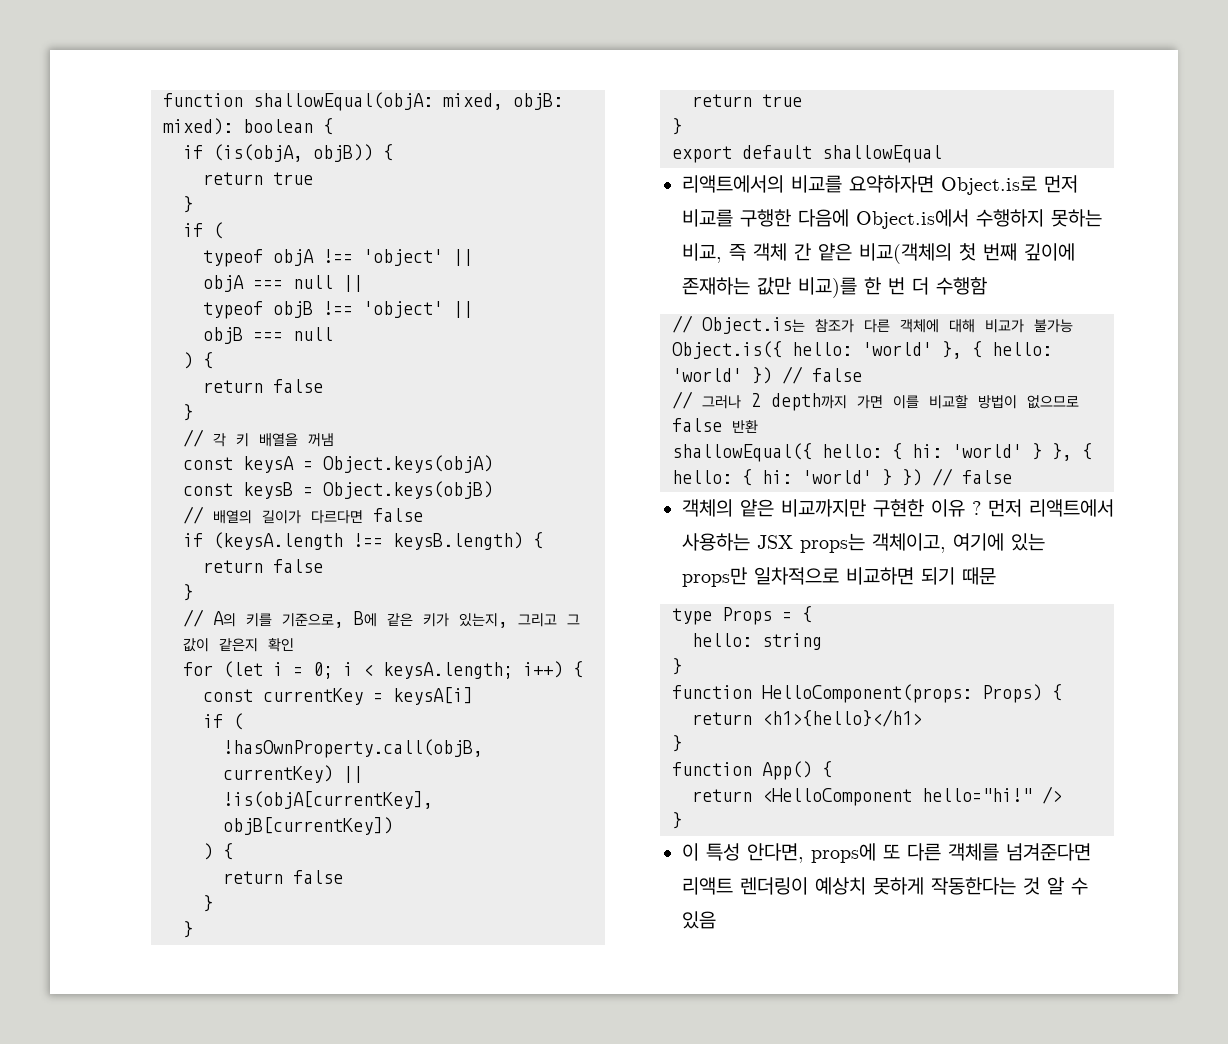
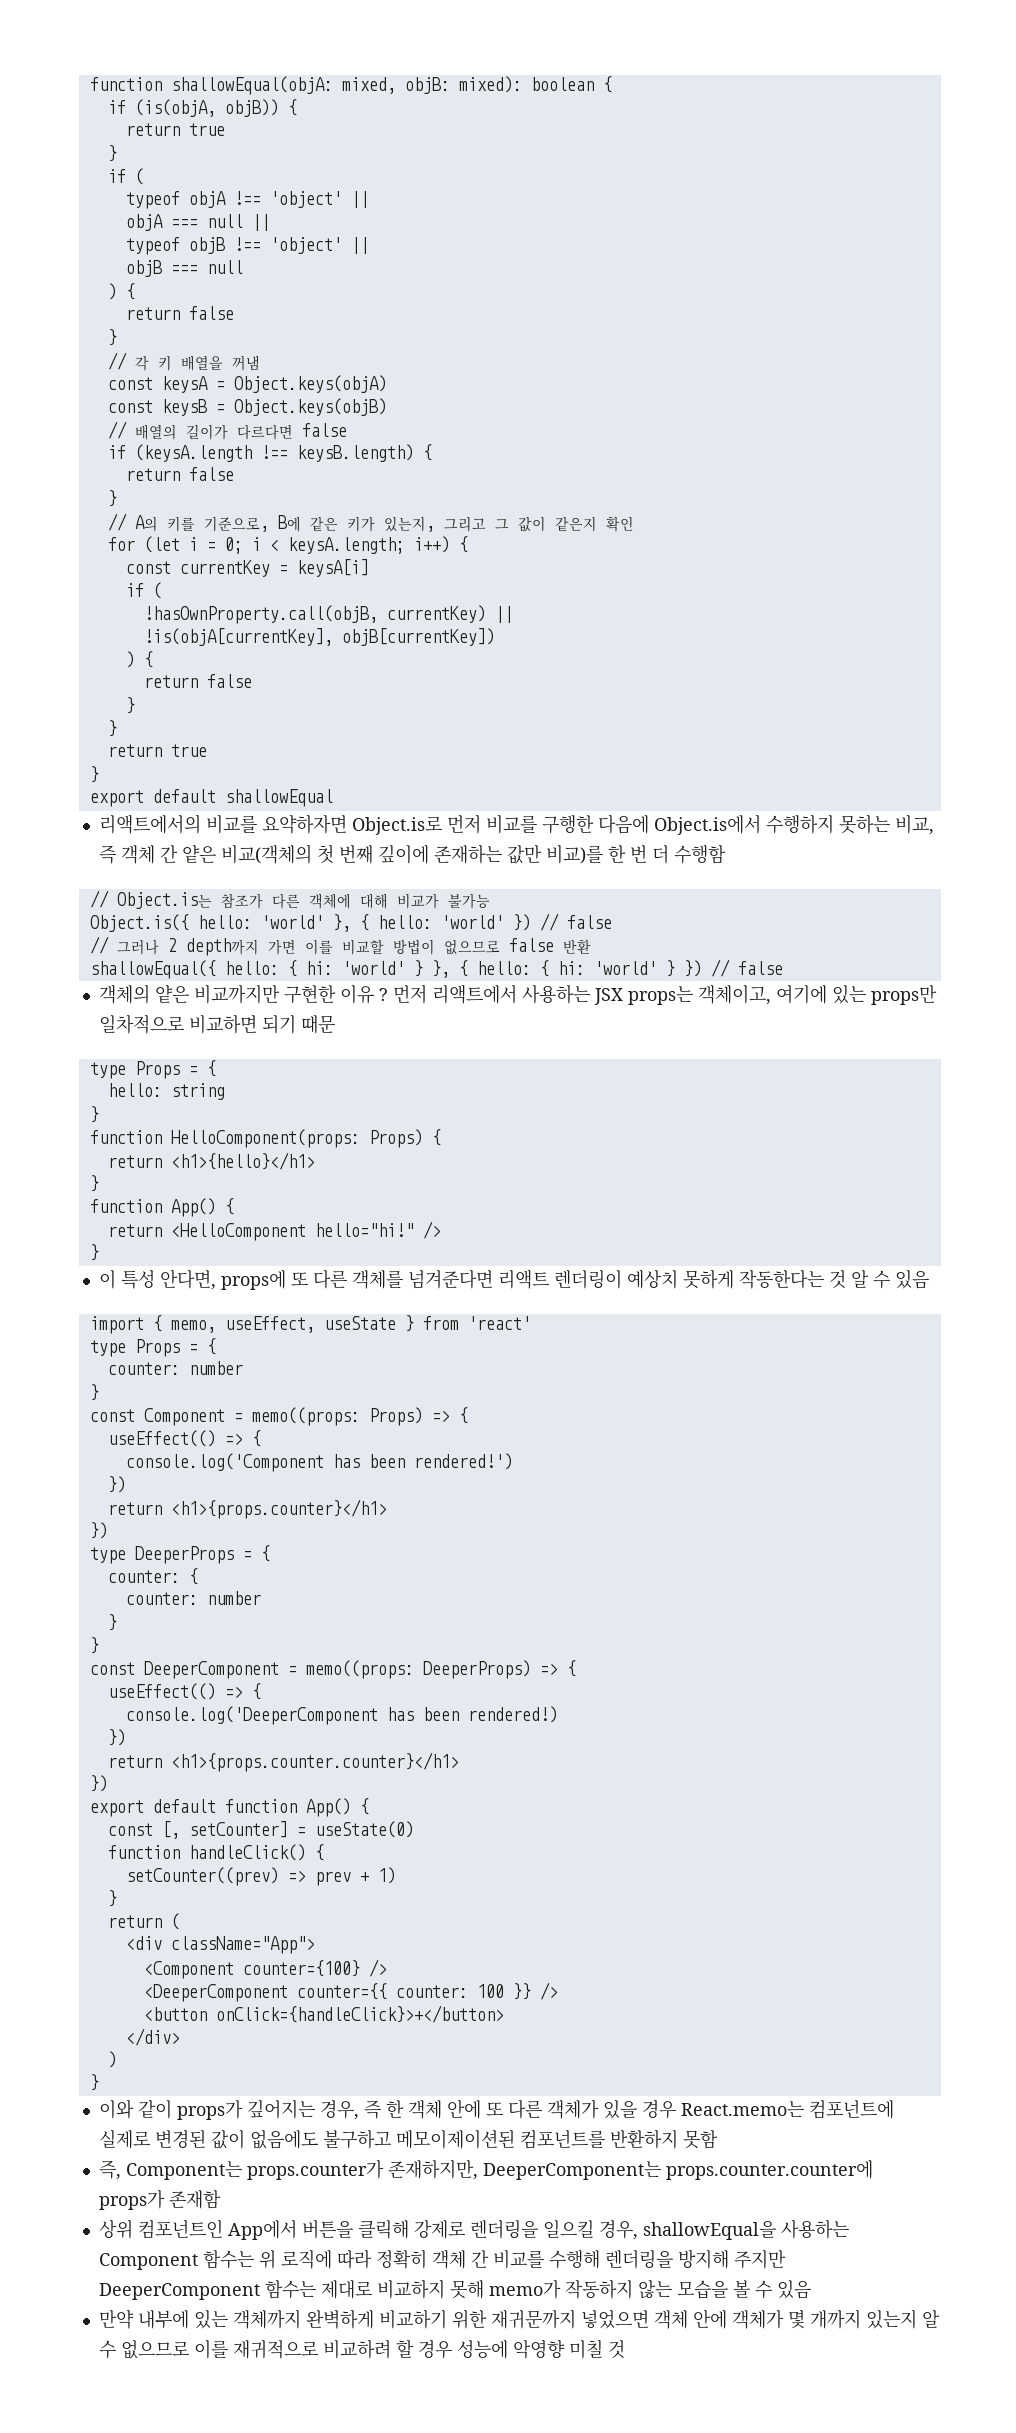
+ import { memo, useEffect, useState } from 'react'
+ type Props = {
+ counter: number
+ }
+ const Component = memo((props: Props) => {
+ useEffect(() => {
+ console.log('Component has been rendered!')
+ })
+ return <h1>{props.counter}</h1>
+ })
+ type DeeperProps = {
+ counter: {
+ counter: number
+ }
+ }
+ const DeeperComponent = memo((props: DeeperProps) => {
+ useEffect(() => {
+ console.log('DeeperComponent has been rendered!)
+ })
+ return <h1>{props.counter.counter}</h1>
+ })
+ export default function App() {
+ const [, setCounter] = useState(0)
+ function handleClick() {
+ setCounter((prev) => prev + 1)
+ }
+ return (
+ <div className="App">
+ <Component counter={100} />
+ <DeeperComponent counter={{ counter: 100 }} />
+ <button onClick={handleClick}>+</button>
+ </div>
+ )
+ }
+ 이와 같이 props가 깊어지는 경우, 즉 한 객체 안에 또 다른 객체가 있을 경우 React.memo는 컴포넌트에 실제로 변경된 값이 없음에도 불구하고 메모이제이션된 컴포넌트를 반환하지 못함
+ 즉, Component는 props.counter가 존재하지만, DeeperComponent는 props.counter.counter에 props가 존재함
+ 상위 컴포넌트인 App에서 버튼을 클릭해 강제로 렌더링을 일으킬 경우, shallowEqual을 사용하는 Component 함수는 위 로직에 따라 정확히 객체 간 비교를 수행해 렌더링을 방지해 주지만 DeeperComponent 함수는 제대로 비교하지 못해 memo가 작동하지 않는 모습을 볼 수 있음
+ 만약 내부에 있는 객체까지 완벽하게 비교하기 위한 재귀문까지 넣었으면 객체 안에 객체가 몇 개까지 있는지 알 수 없으므로 이를 재귀적으로 비교하려 할 경우 성능에 악영향 미칠 것

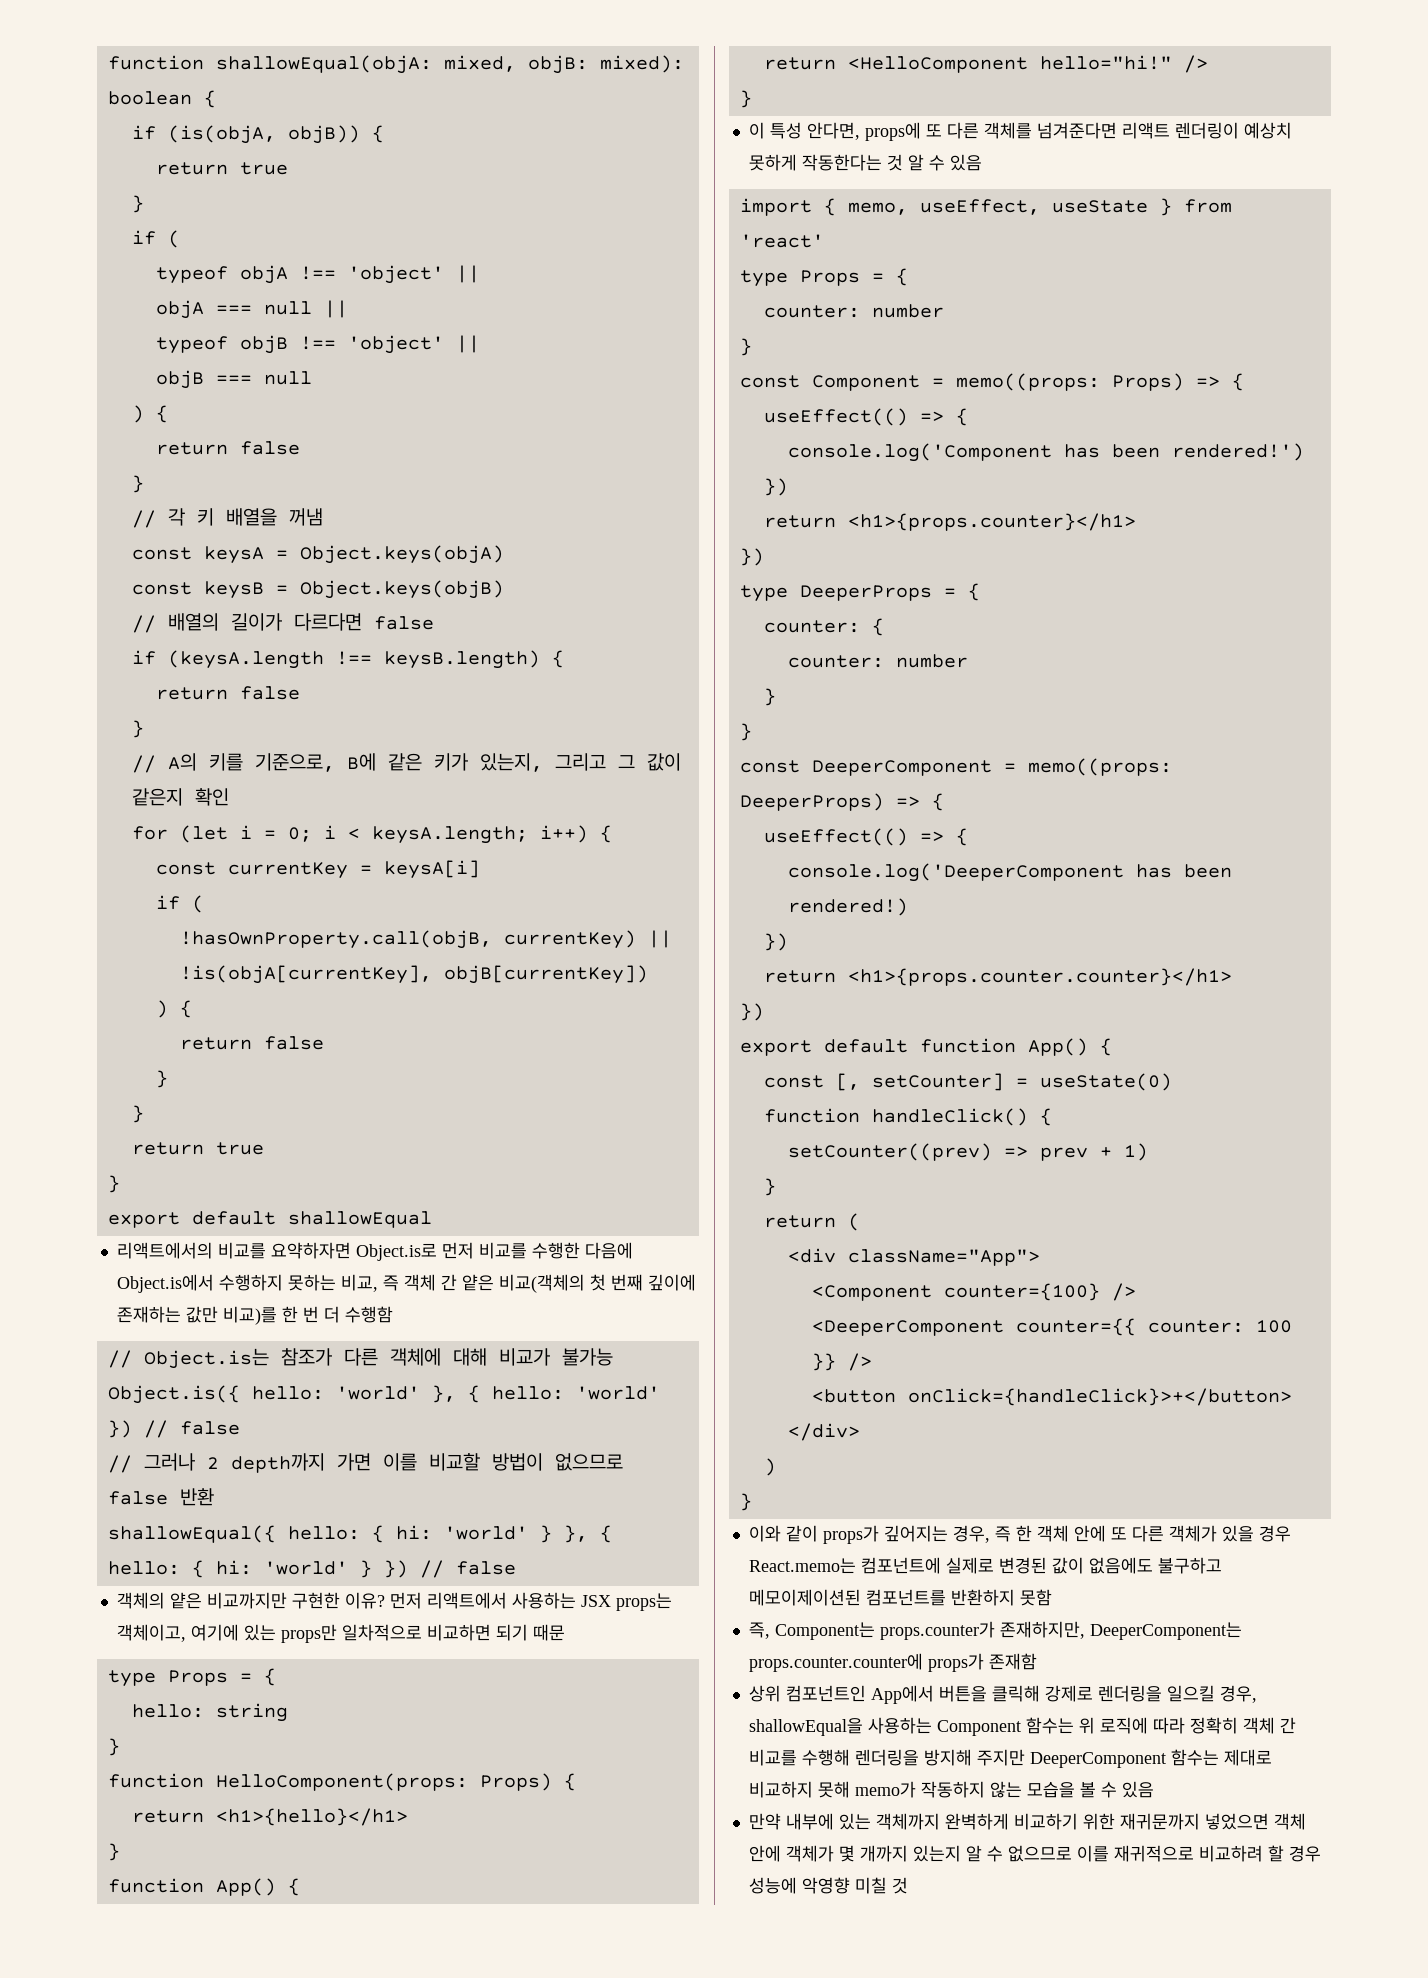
- 리액트에서의 비교를 요약하자면 Object.is로 먼저 비교를 구행한 다음에 Object.is에서 수행하지 못하는 비교, 즉 객체 간 얕은 비교(객체의 첫 번째 깊이에 존재하는 값만 비교)를 한 번 더 수행함
+ 리액트에서의 비교를 요약하자면 Object.is로 먼저 비교를 수행한 다음에 Object.is에서 수행하지 못하는 비교, 즉 객체 간 얕은 비교(객체의 첫 번째 깊이에 존재하는 값만 비교)를 한 번 더 수행함
- 객체의 얕은 비교까지만 구현한 이유 ?
+ 객체의 얕은 비교까지만 구현한 이유?

